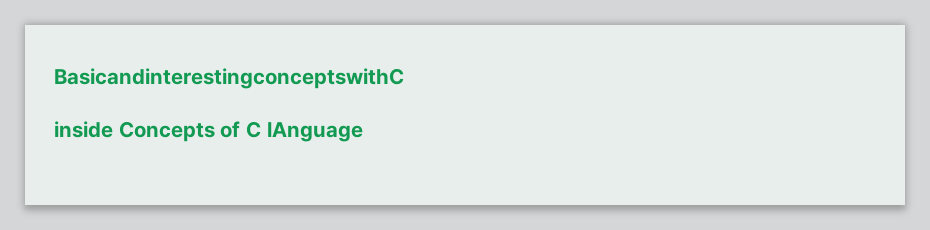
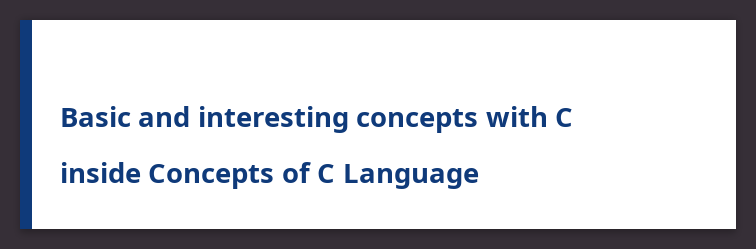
- BasicandinterestingconceptswithC
+ Basic and interesting concepts with C
- inside Concepts of C lAnguage
+ inside Concepts of C Language

